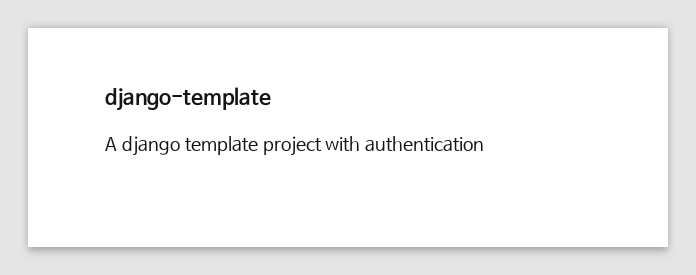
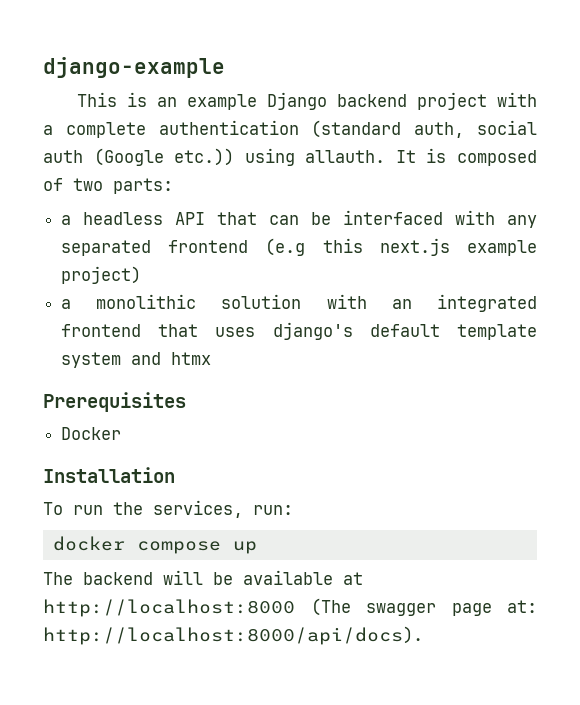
- django-template
- A django template project with authentication
+ django-example
+ This is an example Django backend project with a complete authentication (standard auth, social auth (Google etc.)) using allauth. It is composed of two parts:
+ a headless API that can be interfaced with any separated frontend (e.g this next.js example project)
+ a monolithic solution with an integrated frontend that uses django's default template system and htmx
+ Prerequisites
+ Docker
+ Installation
+ To run the services, run:
+ docker compose up
+ The backend will be available at http://localhost:8000 (The swagger page at: http://localhost:8000/api/docs).

